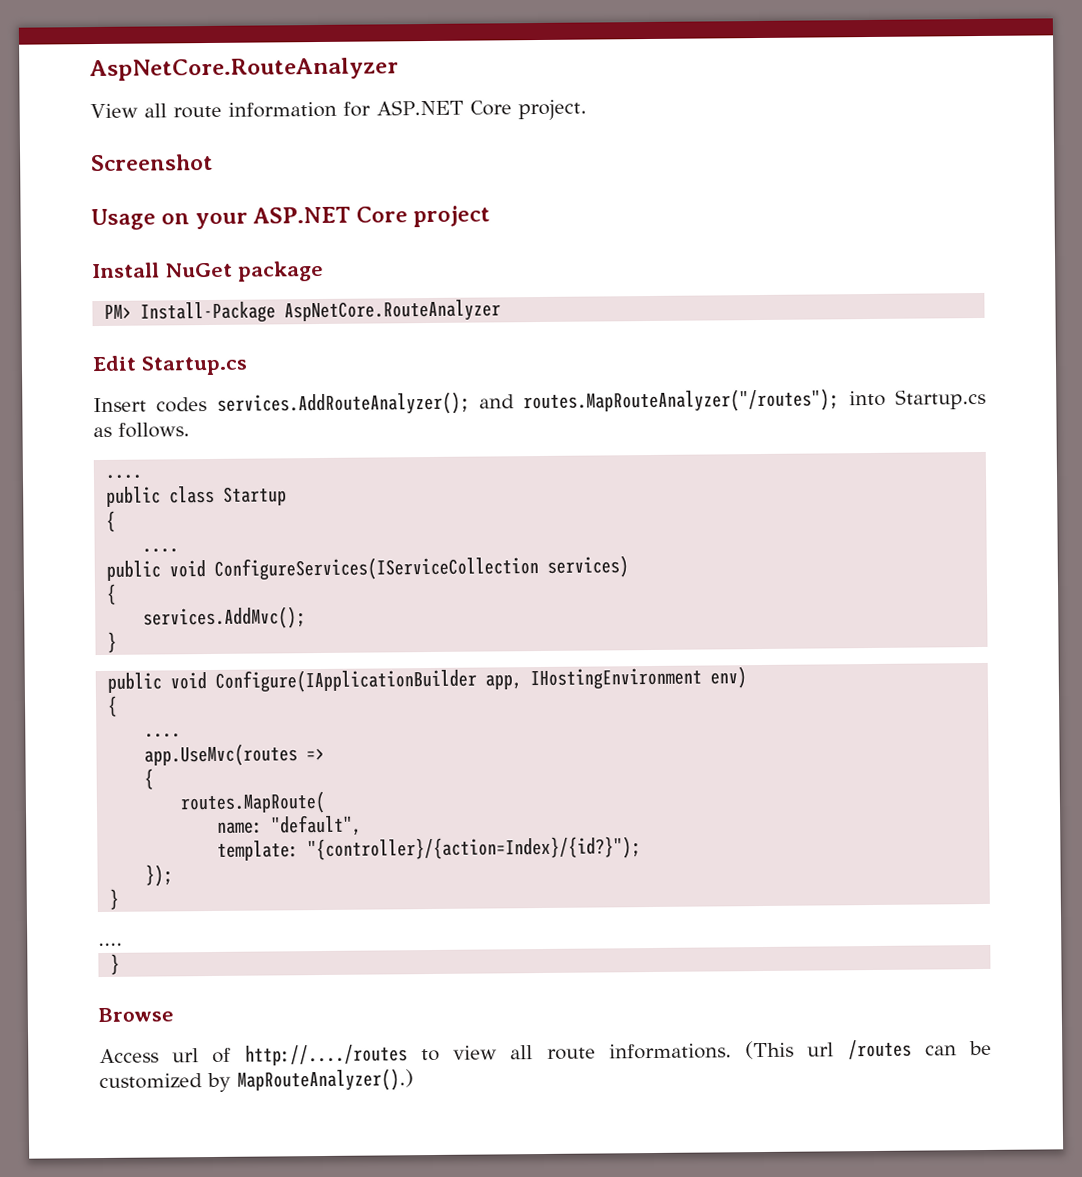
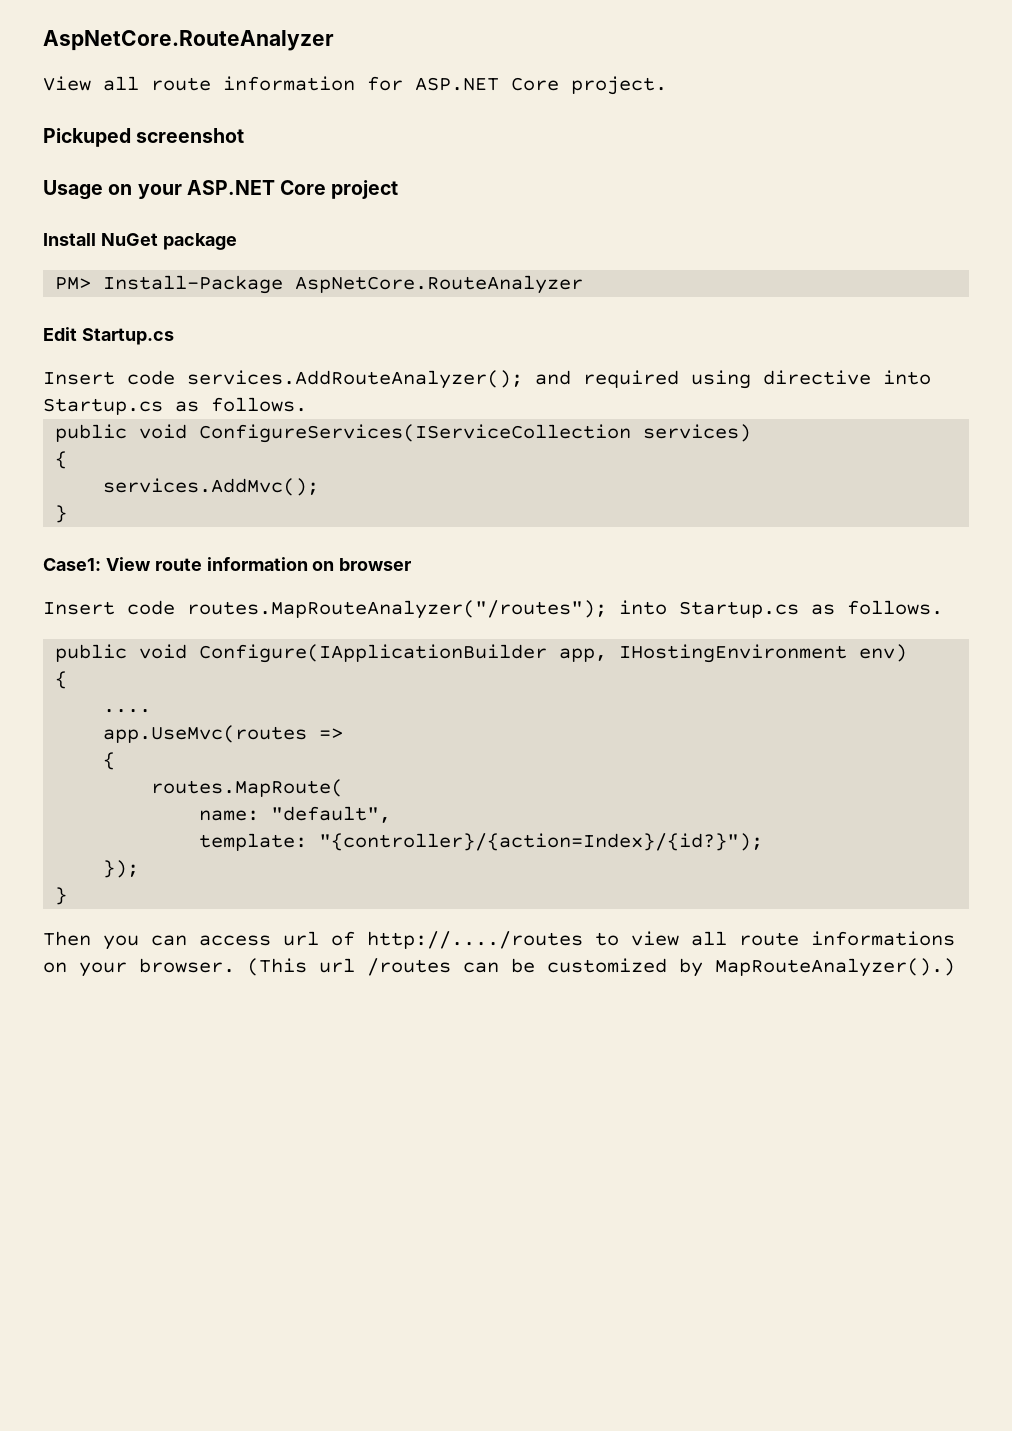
- Screenshot
+ Pickuped screenshot
- Insert codes services.AddRouteAnalyzer(); and routes.MapRouteAnalyzer("/routes"); into Startup.cs as follows.
- ....
- public class Startup
- {
- ....
+ Insert code services.AddRouteAnalyzer(); and required using directive into Startup.cs as follows.
+ Case1: View route information on browser
+ Insert code routes.MapRouteAnalyzer("/routes"); into Startup.cs as follows.
  });
  }
- ....
- }
- Browse
- Access url of http://..../routes to view all route informations.
+ Then you can access url of http://..../routes to view all route informations on your browser.

